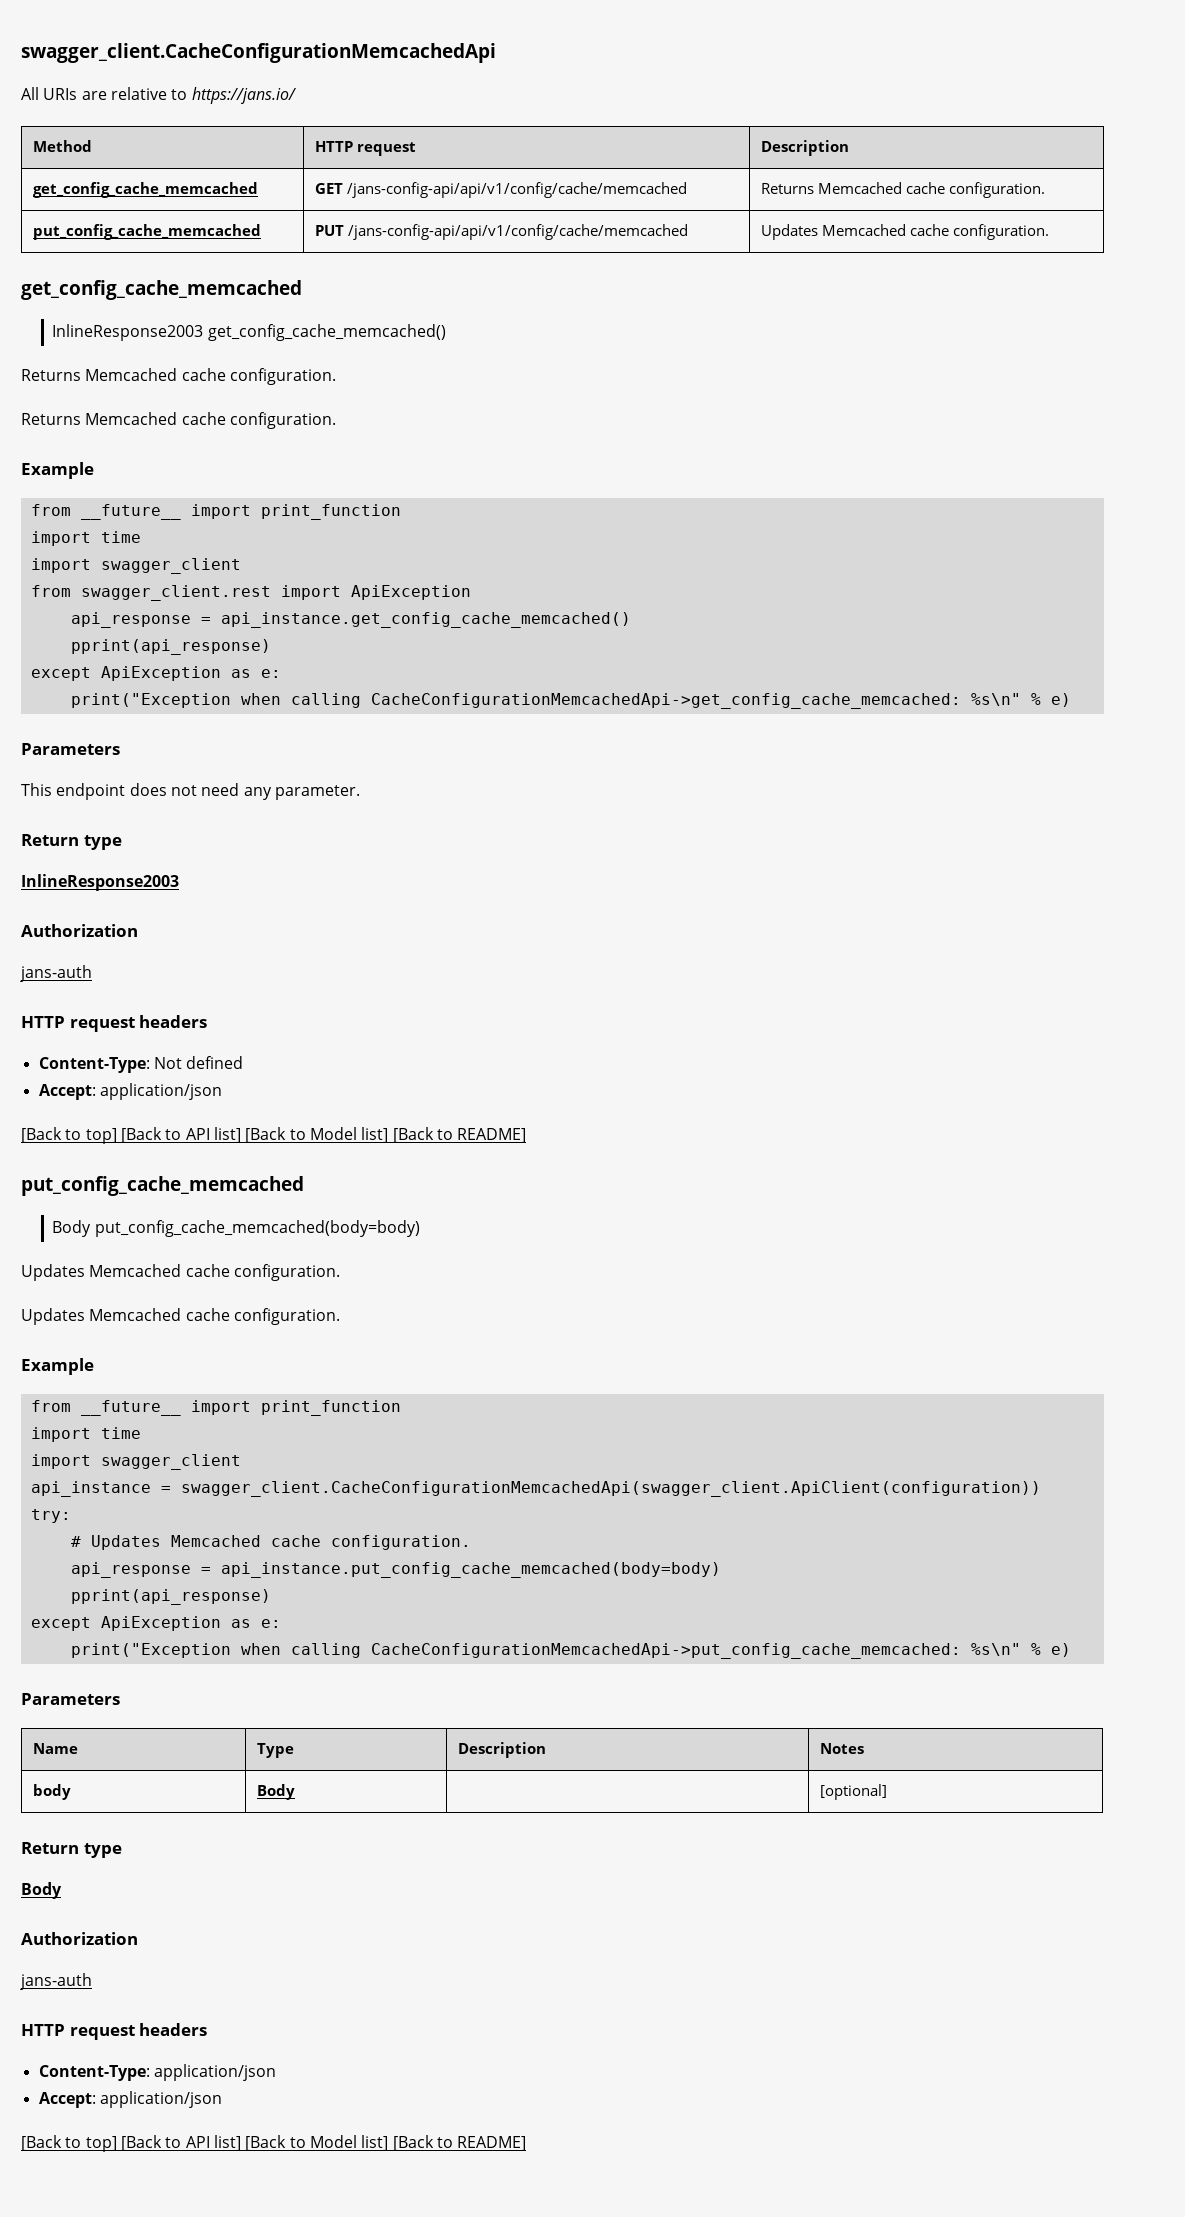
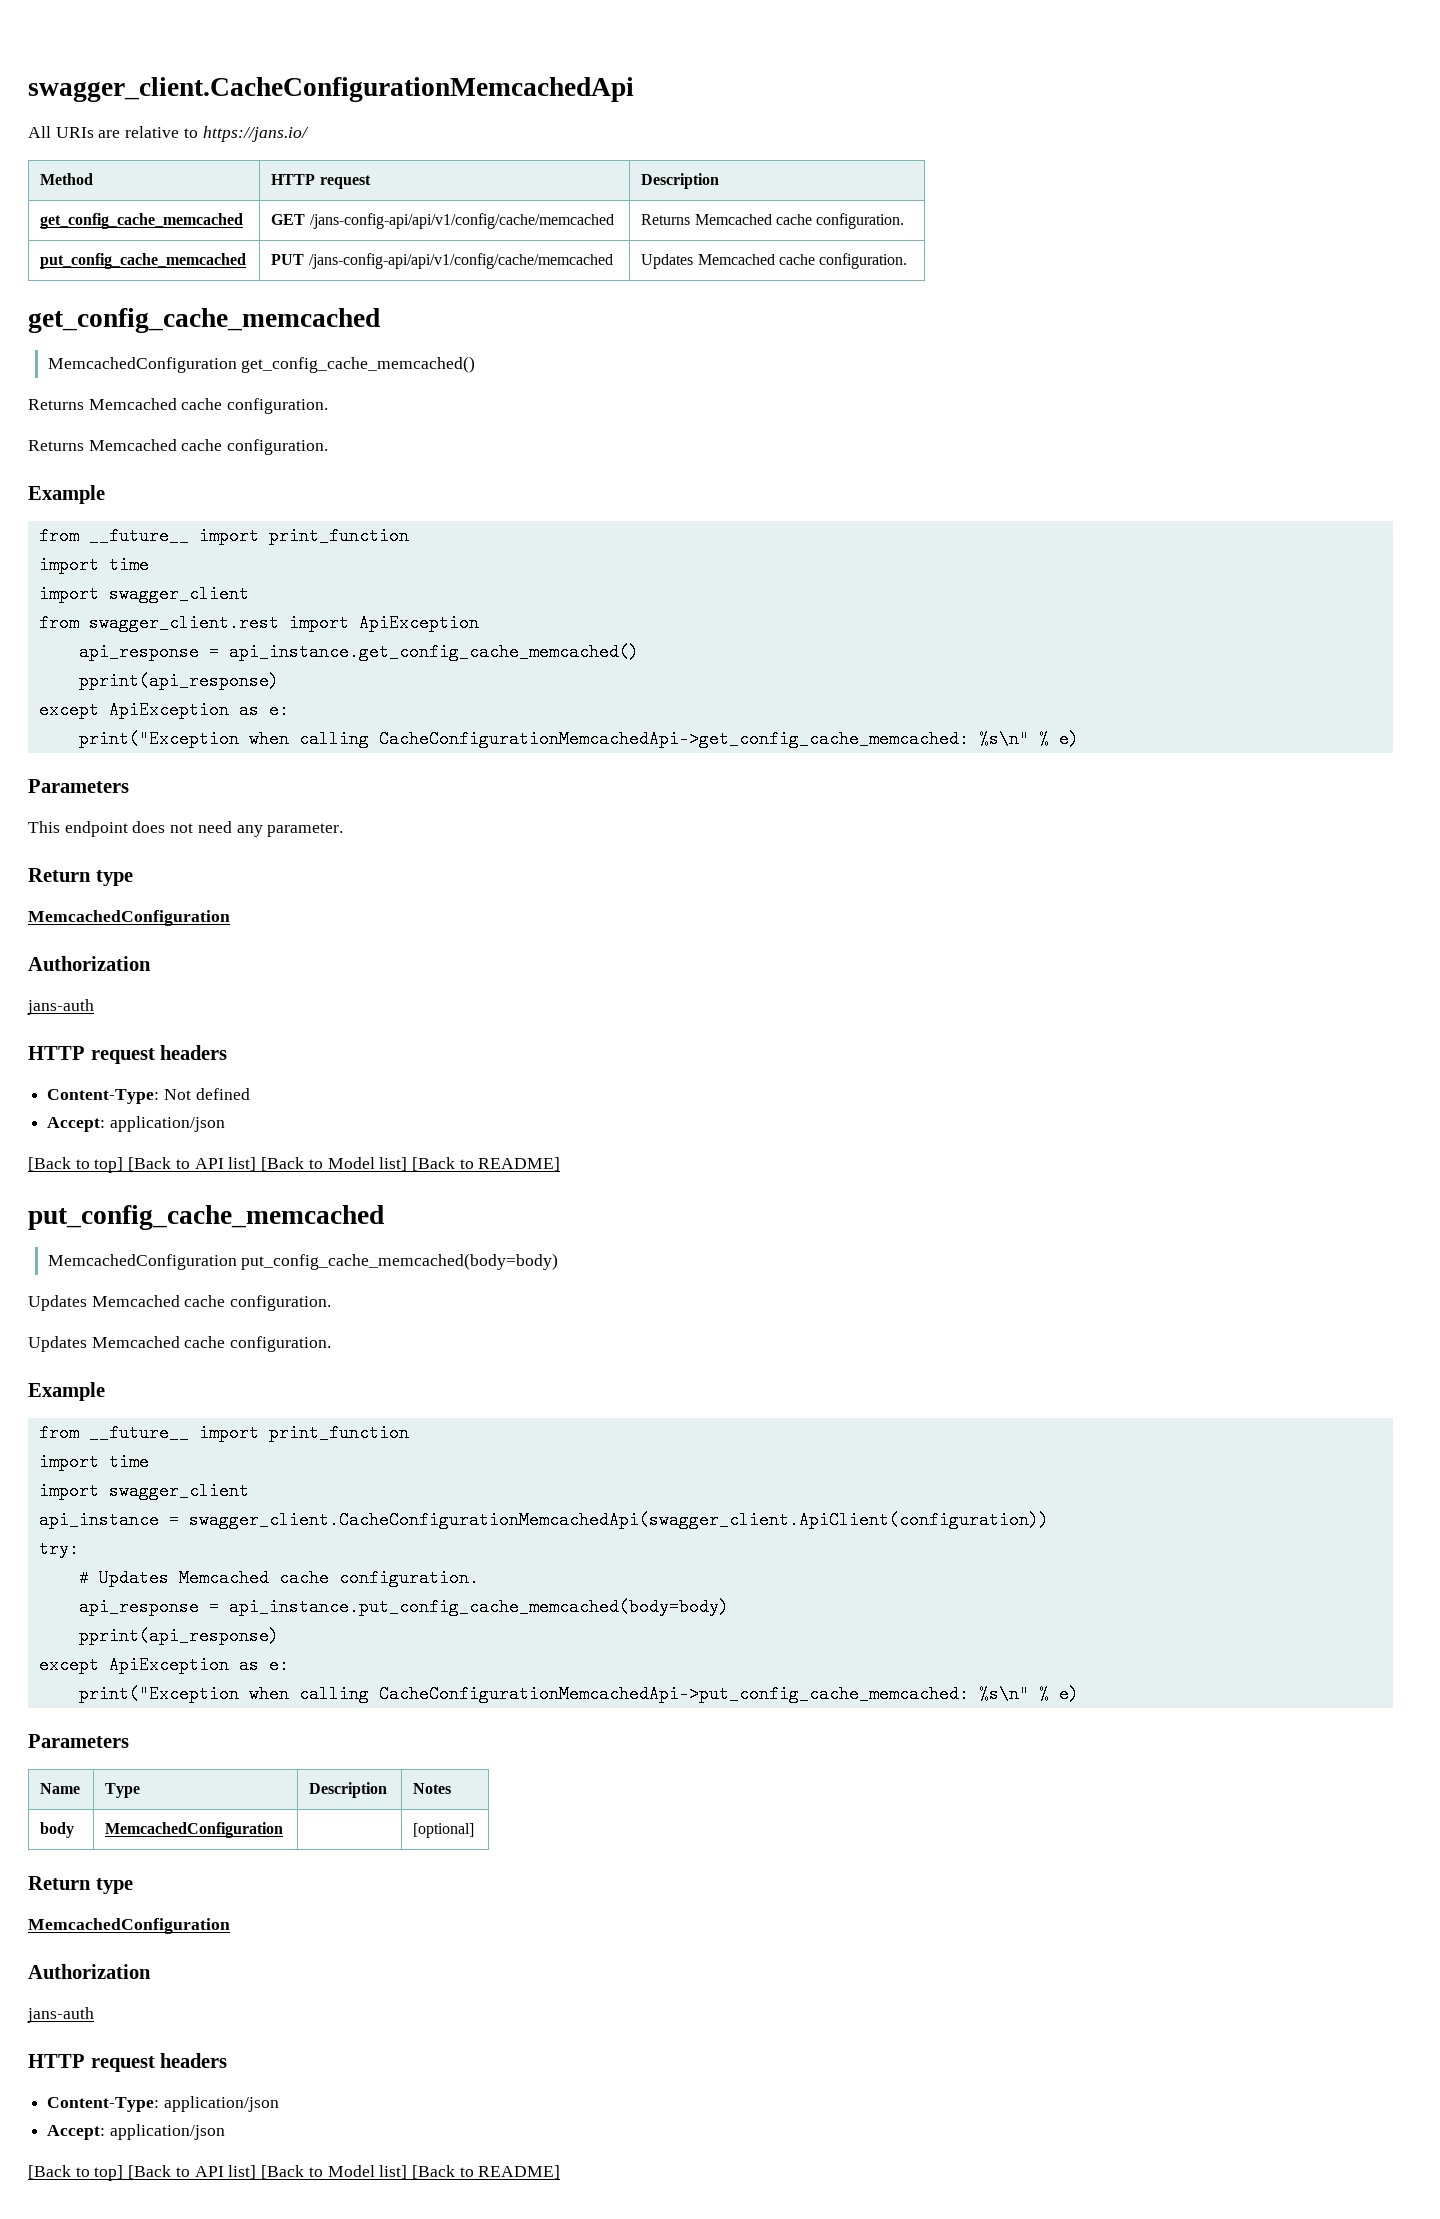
- InlineResponse2003 get_config_cache_memcached()
+ MemcachedConfiguration get_config_cache_memcached()
  This endpoint does not need any parameter.
  Return type
- InlineResponse2003
+ MemcachedConfiguration
- Body put_config_cache_memcached(body=body)
+ MemcachedConfiguration put_config_cache_memcached(body=body)
- body | Body | | [optional]
+ body | MemcachedConfiguration | | [optional]
  Return type
- Body
+ MemcachedConfiguration

